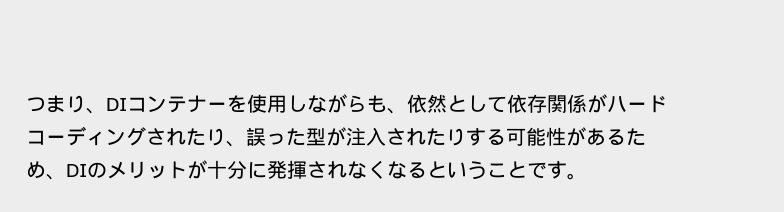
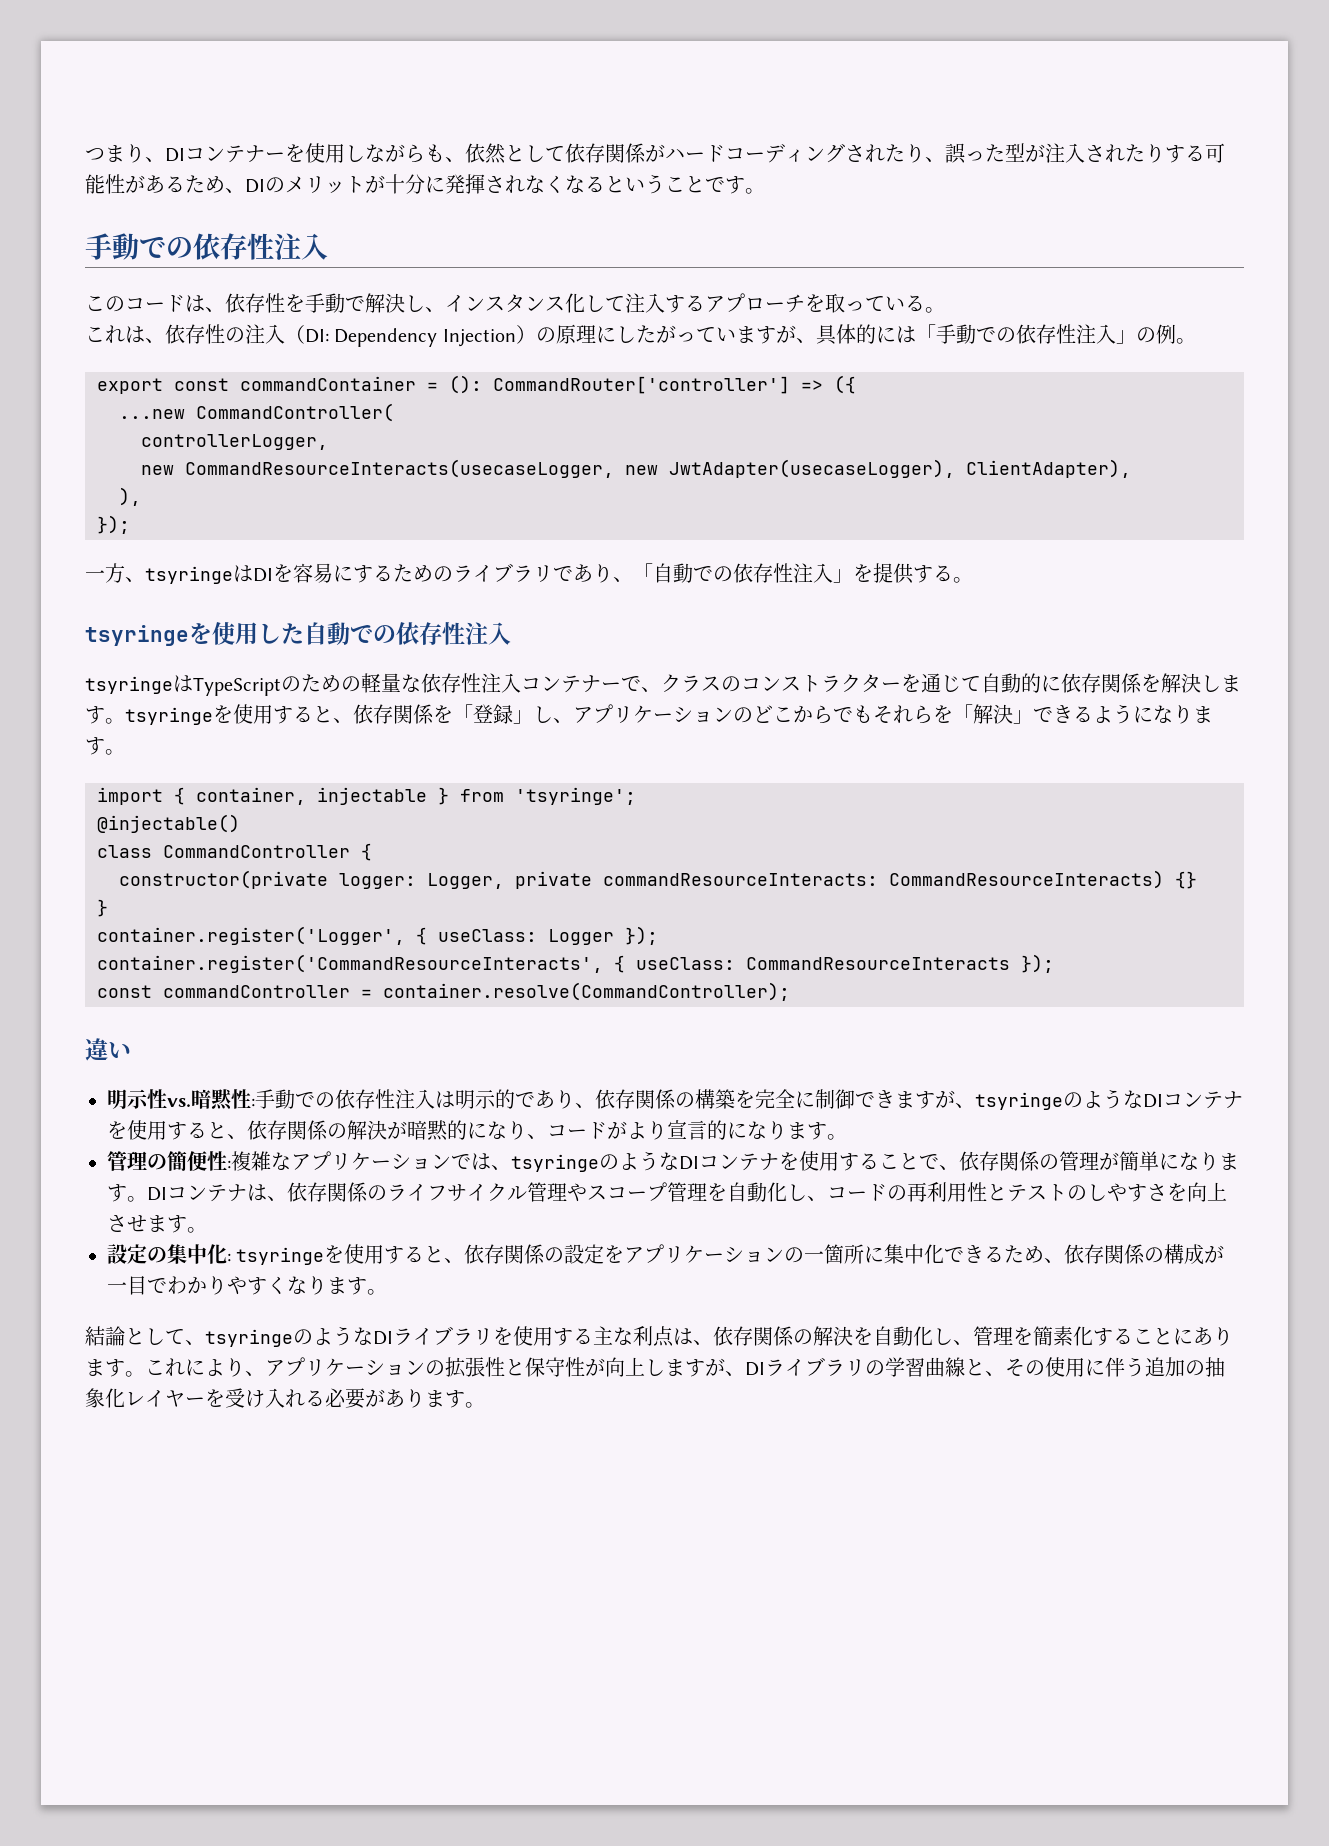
  つまり、DIコンテナーを使用しながらも、依然として依存関係がハードコーディングされたり、誤った型が注入されたりする可能性があるため、DIのメリットが十分に発揮されなくなるということです。
+ 手動での依存性注入
+ このコードは、依存性を手動で解決し、インスタンス化して注入するアプローチを取っている。
+ これは、依存性の注入（DI: Dependency Injection）の原理にしたがっていますが、具体的には「手動での依存性注入」の例。
+ export const commandContainer = (): CommandRouter['controller'] => ({
+ ...new CommandController(
+ controllerLogger,
+ new CommandResourceInteracts(usecaseLogger, new JwtAdapter(usecaseLogger), ClientAdapter),
+ ),
+ });
+ 一方、tsyringeはDIを容易にするためのライブラリであり、「自動での依存性注入」を提供する。
+ tsyringeを使用した自動での依存性注入
+ tsyringeはTypeScriptのための軽量な依存性注入コンテナーで、クラスのコンストラクターを通じて自動的に依存関係を解決します。tsyringeを使用すると、依存関係を「登録」し、アプリケーションのどこからでもそれらを「解決」できるようになります。
+ import { container, injectable } from 'tsyringe';
+ @injectable()
+ class CommandController {
+ constructor(private logger: Logger, private commandResourceInteracts: CommandResourceInteracts) {}
+ }
+ container.register('Logger', { useClass: Logger });
+ container.register('CommandResourceInteracts', { useClass: CommandResourceInteracts });
+ const commandController = container.resolve(CommandController);
+ 違い
+ 明示性vs.暗黙性:手動での依存性注入は明示的であり、依存関係の構築を完全に制御できますが、tsyringeのようなDIコンテナを使用すると、依存関係の解決が暗黙的になり、コードがより宣言的になります。
+ 管理の簡便性:複雑なアプリケーションでは、tsyringeのようなDIコンテナを使用することで、依存関係の管理が簡単になります。DIコンテナは、依存関係のライフサイクル管理やスコープ管理を自動化し、コードの再利用性とテストのしやすさを向上させます。
+ 設定の集中化: tsyringeを使用すると、依存関係の設定をアプリケーションの一箇所に集中化できるため、依存関係の構成が一目でわかりやすくなります。
+ 結論として、tsyringeのようなDIライブラリを使用する主な利点は、依存関係の解決を自動化し、管理を簡素化することにあります。これにより、アプリケーションの拡張性と保守性が向上しますが、DIライブラリの学習曲線と、その使用に伴う追加の抽象化レイヤーを受け入れる必要があります。

